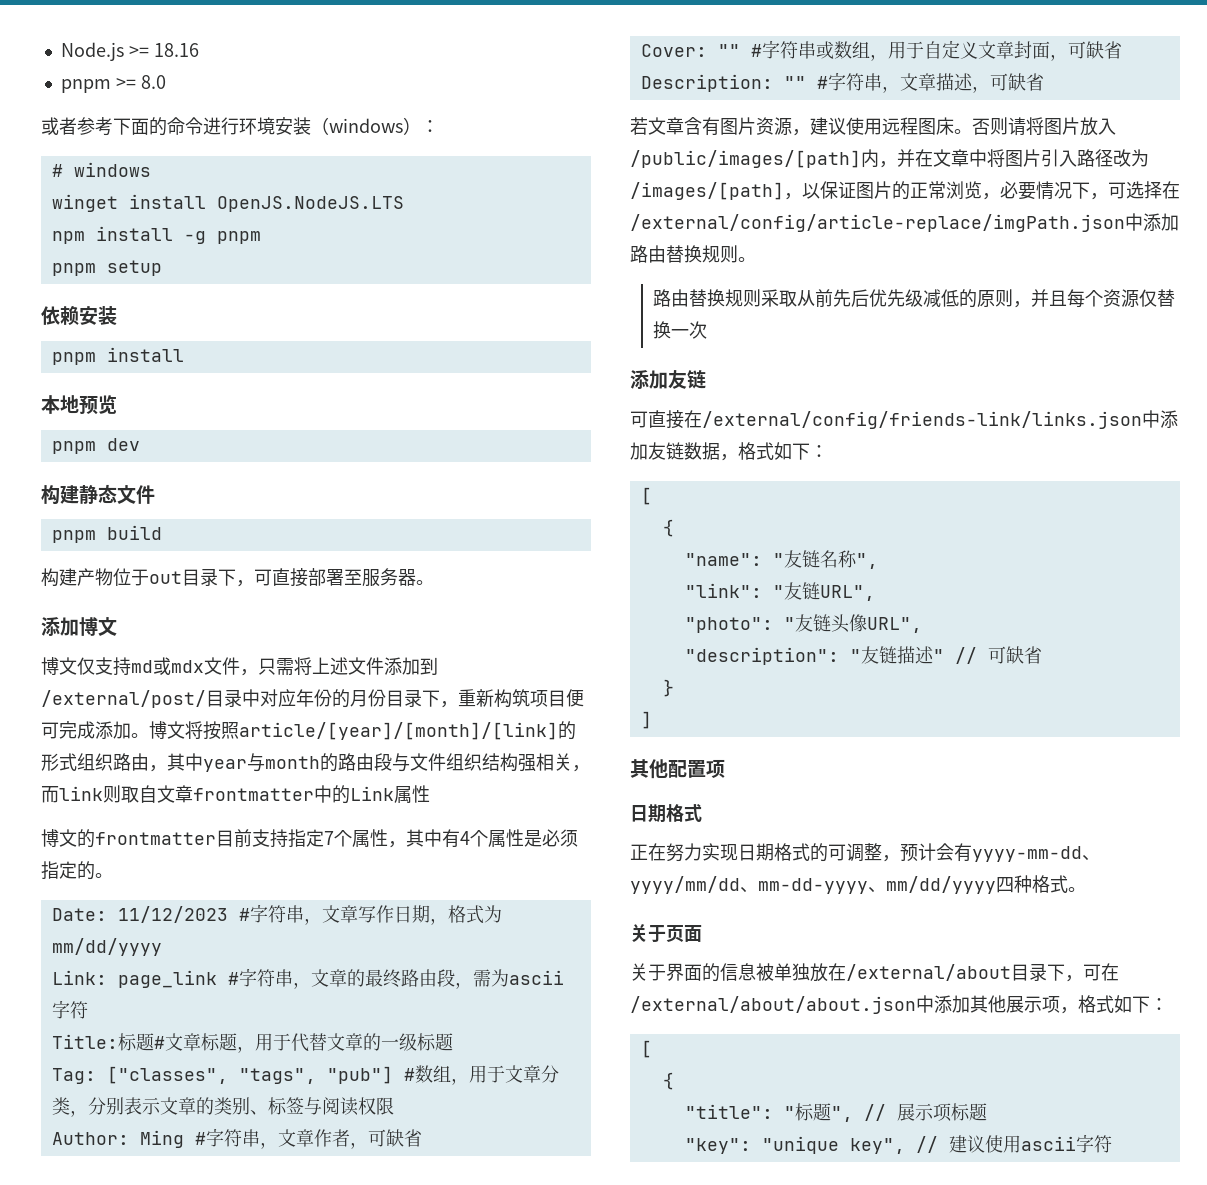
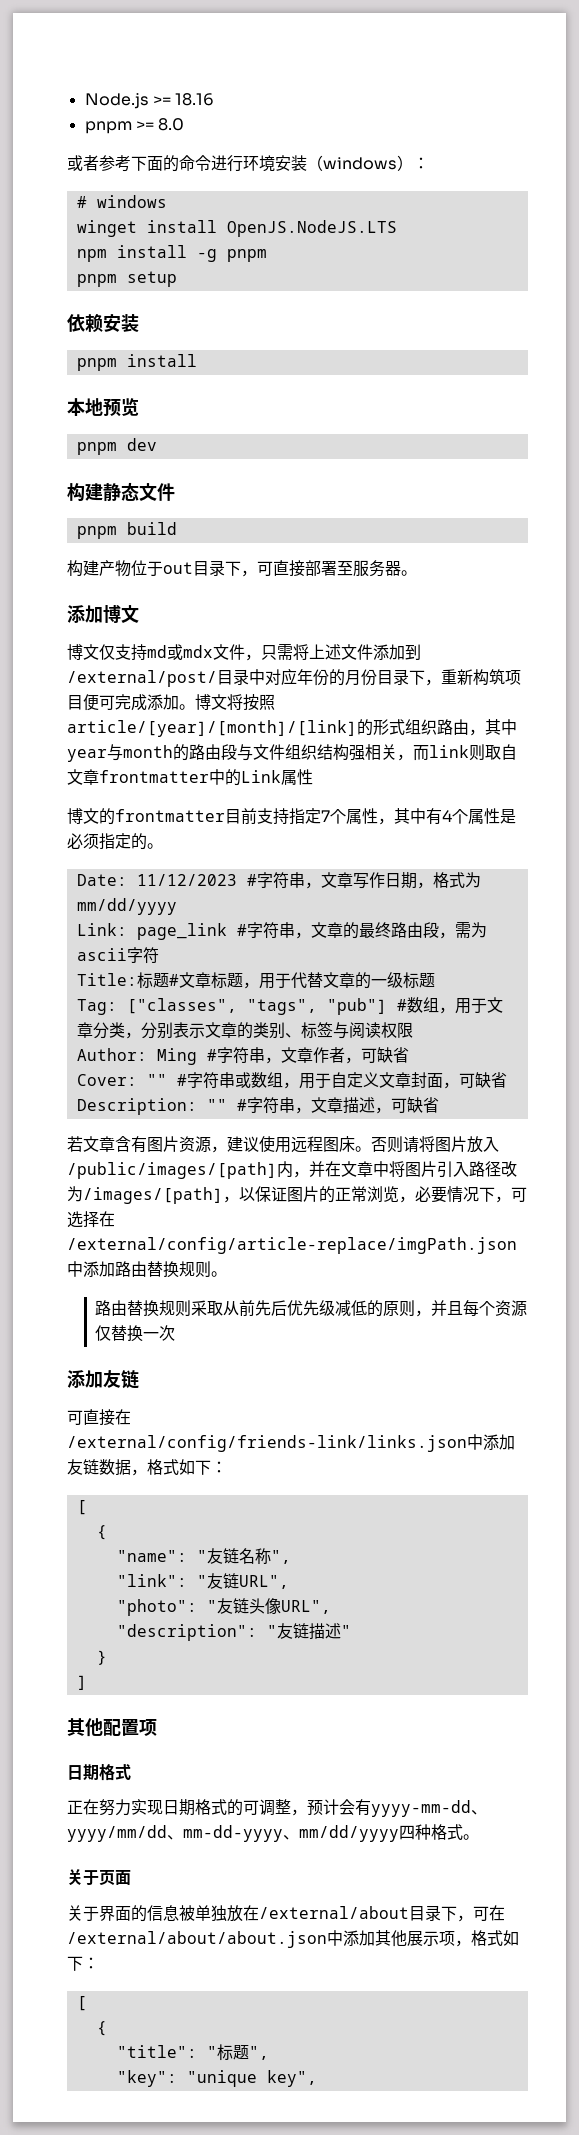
- "description": "友链描述" // 可缺省
+ "description": "友链描述"
- "title": "标题", // 展示项标题
+ "title": "标题",
- "key": "unique key", // 建议使用ascii字符
+ "key": "unique key",

